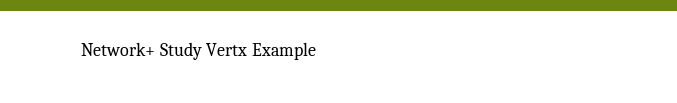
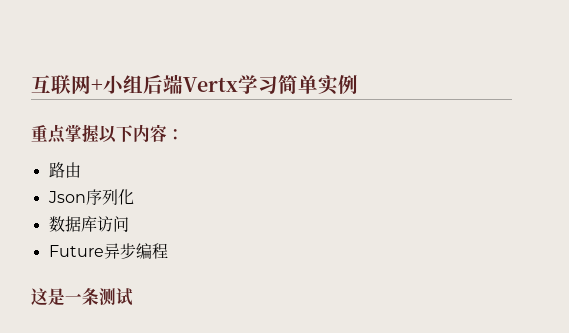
- Network+ Study Vertx Example
+ 互联网+小组后端Vertx学习简单实例
+ 重点掌握以下内容：
+ 路由
+ Json序列化
+ 数据库访问
+ Future异步编程
+ 这是一条测试

